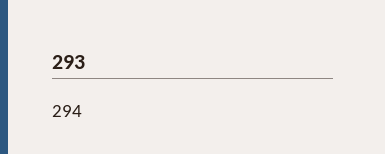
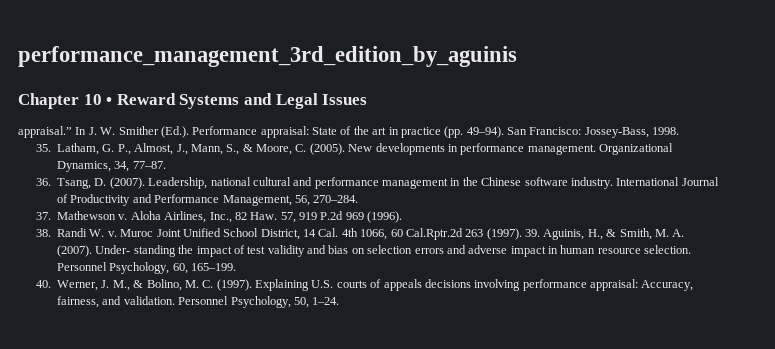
- 293
- 294
+ performance_management_3rd_edition_by_aguinis
+ Chapter 10 • Reward Systems and Legal Issues
+ appraisal.” In J. W. Smither (Ed.). Performance appraisal: State of the art in practice (pp. 49–94). San Francisco: Jossey-Bass, 1998.
+ 35. Latham, G. P., Almost, J., Mann, S., & Moore, C. (2005). New developments in performance management. Organizational Dynamics, 34, 77–87.
+ 36. Tsang, D. (2007). Leadership, national cultural and performance management in the Chinese software industry. International Journal of Productivity and Performance Management, 56, 270–284.
+ 37. Mathewson v. Aloha Airlines, Inc., 82 Haw. 57, 919 P.2d 969 (1996).
+ 38. Randi W. v. Muroc Joint Unified School District, 14 Cal. 4th 1066, 60 Cal.Rptr.2d 263 (1997). 39. Aguinis, H., & Smith, M. A. (2007). Under- standing the impact of test validity and bias on selection errors and adverse impact in human resource selection. Personnel Psychology, 60, 165–199.
+ 40. Werner, J. M., & Bolino, M. C. (1997). Explaining U.S. courts of appeals decisions involving performance appraisal: Accuracy, fairness, and validation. Personnel Psychology, 50, 1–24.

